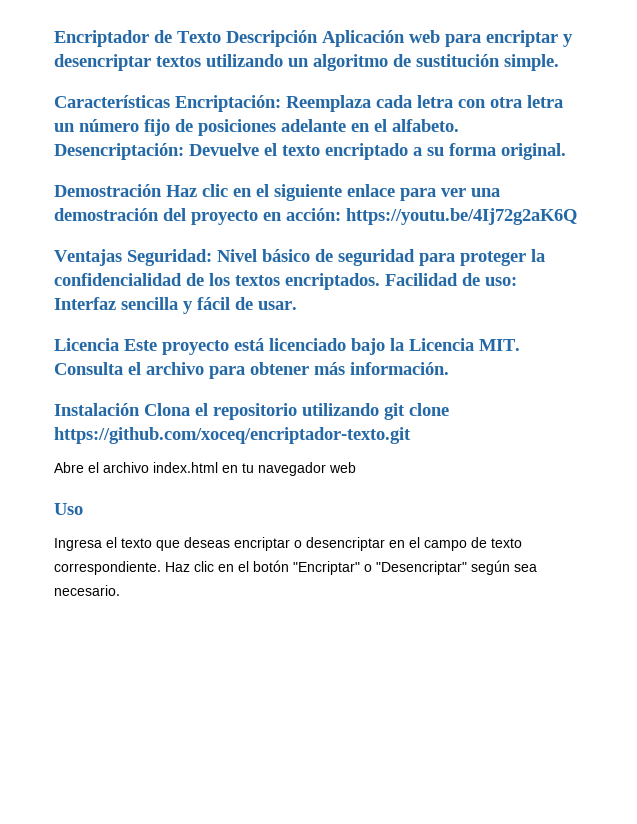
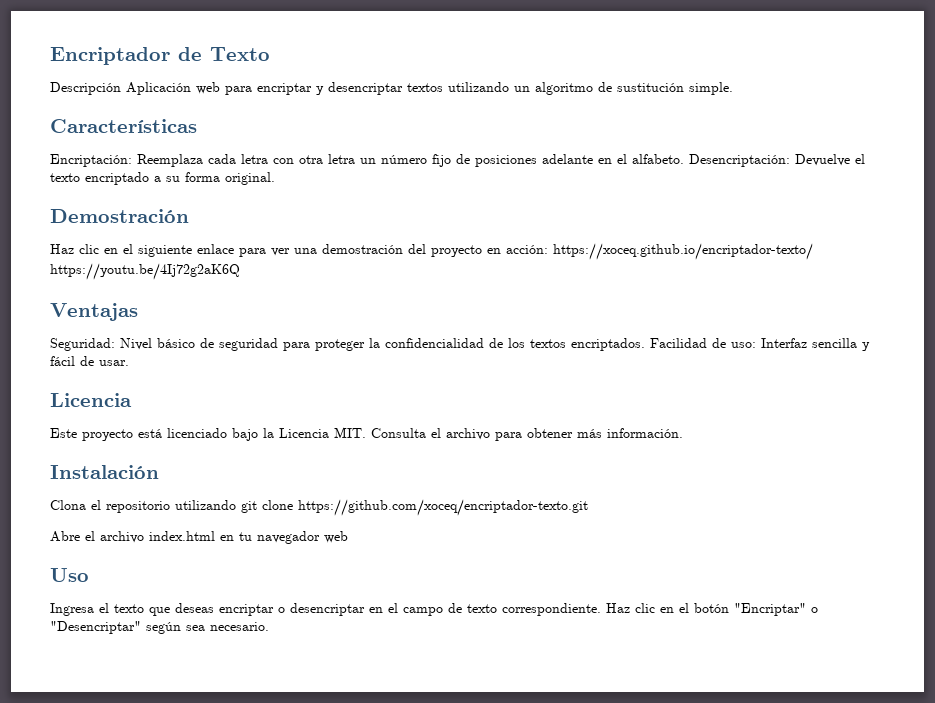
- Encriptador de Texto Descripción Aplicación web para encriptar y desencriptar textos utilizando un algoritmo de sustitución simple.
+ Encriptador de Texto
+ Descripción Aplicación web para encriptar y desencriptar textos utilizando un algoritmo de sustitución simple.
- Características Encriptación: Reemplaza cada letra con otra letra un número fijo de posiciones adelante en el alfabeto.
+ Características
+ Encriptación: Reemplaza cada letra con otra letra un número fijo de posiciones adelante en el alfabeto.
- Demostración Haz clic en el siguiente enlace para ver una demostración del proyecto en acción: https://youtu.be/4Ij72g2aK6Q
+ Demostración
+ Haz clic en el siguiente enlace para ver una demostración del proyecto en acción: https://xoceq.github.io/encriptador-texto/ https://youtu.be/4Ij72g2aK6Q
- Ventajas Seguridad: Nivel básico de seguridad para proteger la confidencialidad de los textos encriptados.
+ Ventajas
+ Seguridad: Nivel básico de seguridad para proteger la confidencialidad de los textos encriptados.
  Facilidad de uso: Interfaz sencilla y fácil de usar.
- Licencia Este proyecto está licenciado bajo la Licencia MIT. Consulta el archivo para obtener más información.
+ Licencia
+ Este proyecto está licenciado bajo la Licencia MIT. Consulta el archivo para obtener más información.
- Instalación Clona el repositorio utilizando git clone https://github.com/xoceq/encriptador-texto.git
+ Instalación
+ Clona el repositorio utilizando git clone https://github.com/xoceq/encriptador-texto.git

